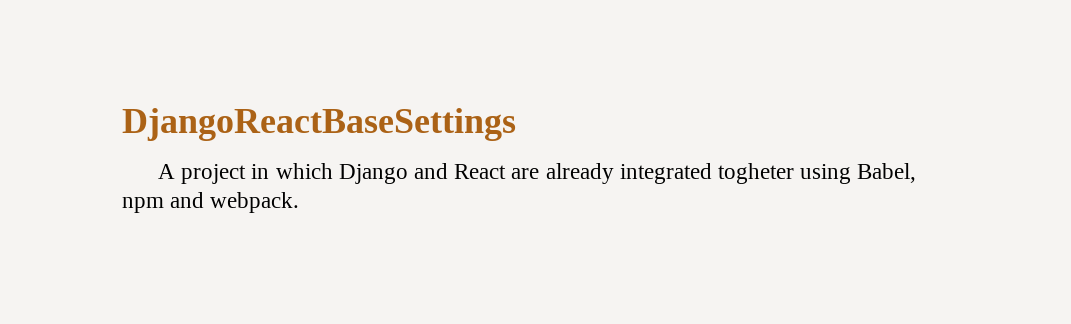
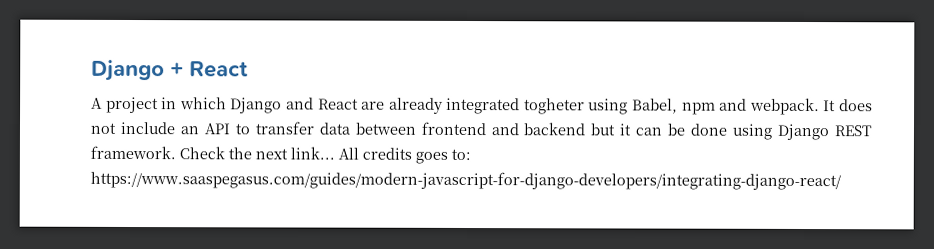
- DjangoReactBaseSettings
+ Django + React
+ It does not include an API to transfer data between frontend and backend but it can be done using Django REST framework. Check the next link... All credits goes to: https://www.saaspegasus.com/guides/modern-javascript-for-django-developers/integrating-django-react/

